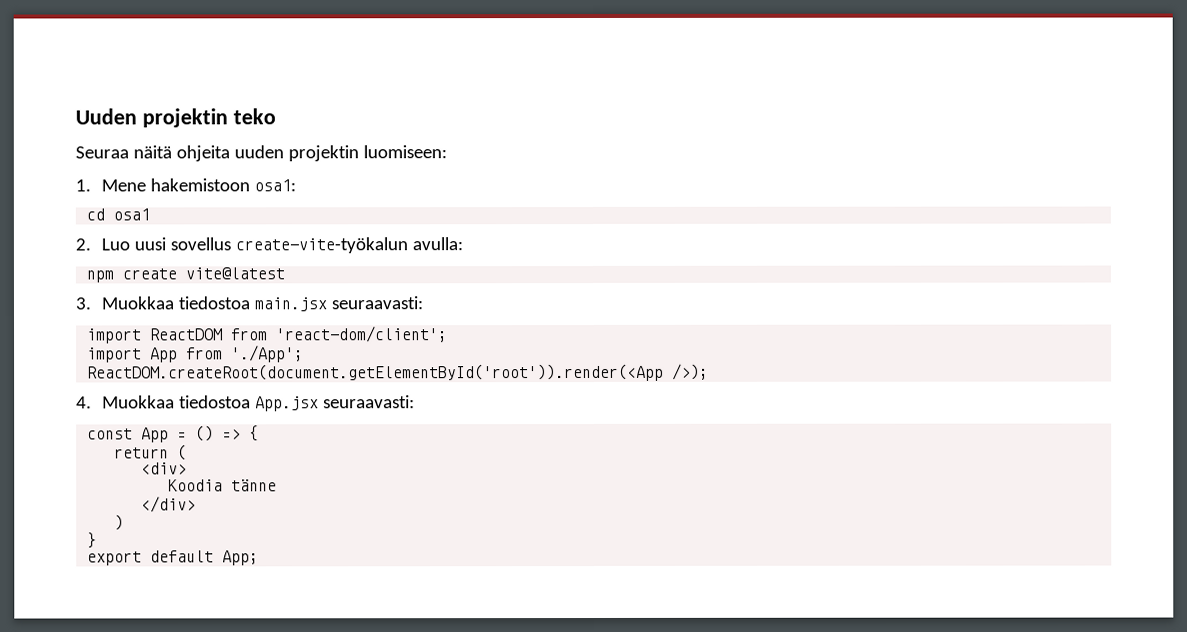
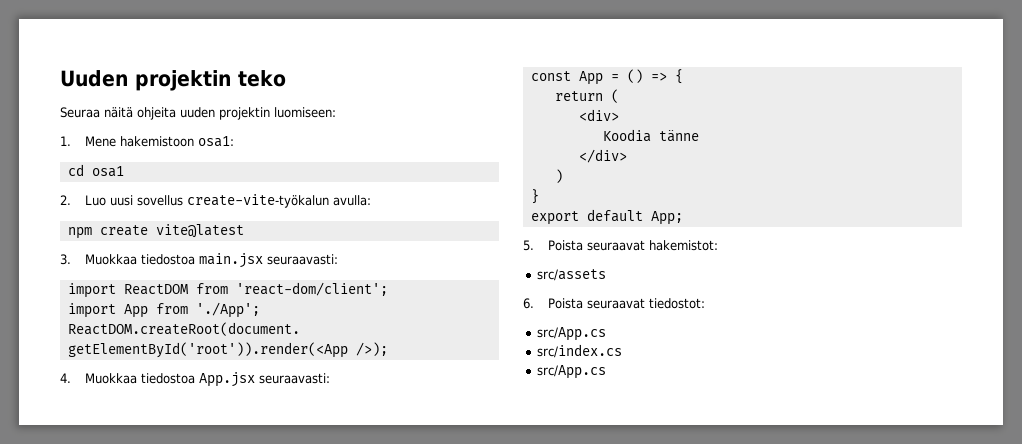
+ 5. Poista seuraavat hakemistot:
+ src/assets
+ 6. Poista seuraavat tiedostot:
+ src/App.cs
+ src/index.cs
+ src/App.cs

